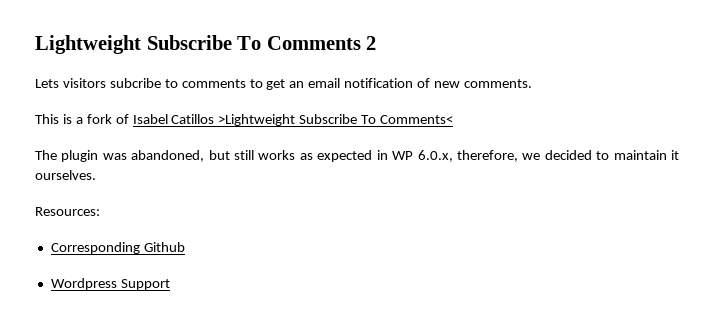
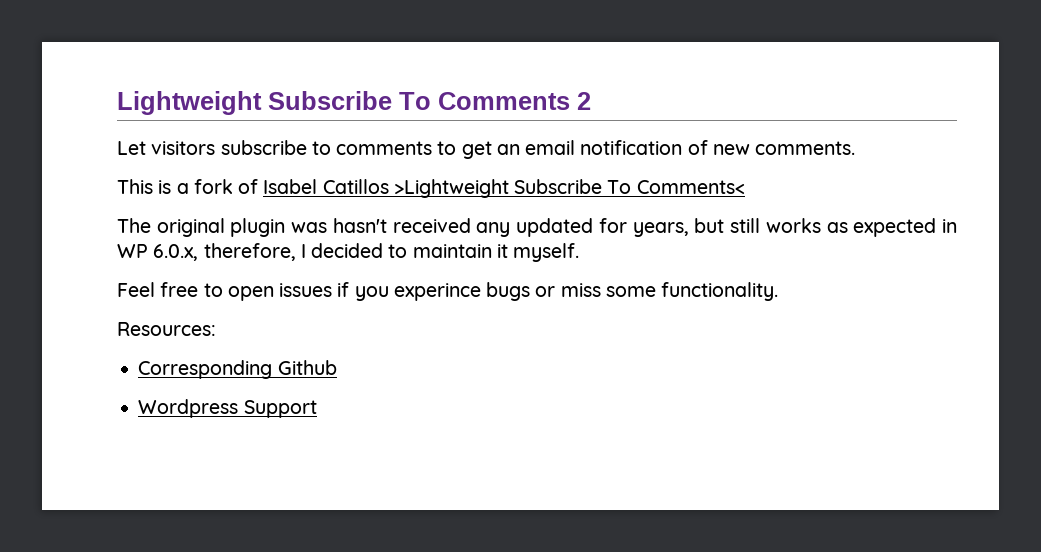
- Lets visitors subcribe to comments to get an email notification of new comments.
+ Let visitors subscribe to comments to get an email notification of new comments.
- The plugin was abandoned, but still works as expected in WP 6.0.x, therefore, we decided to maintain it ourselves.
+ The original plugin was hasn't received any updated for years, but still works as expected in WP 6.0.x, therefore, I decided to maintain it myself.
+ Feel free to open issues if you experince bugs or miss some functionality.

